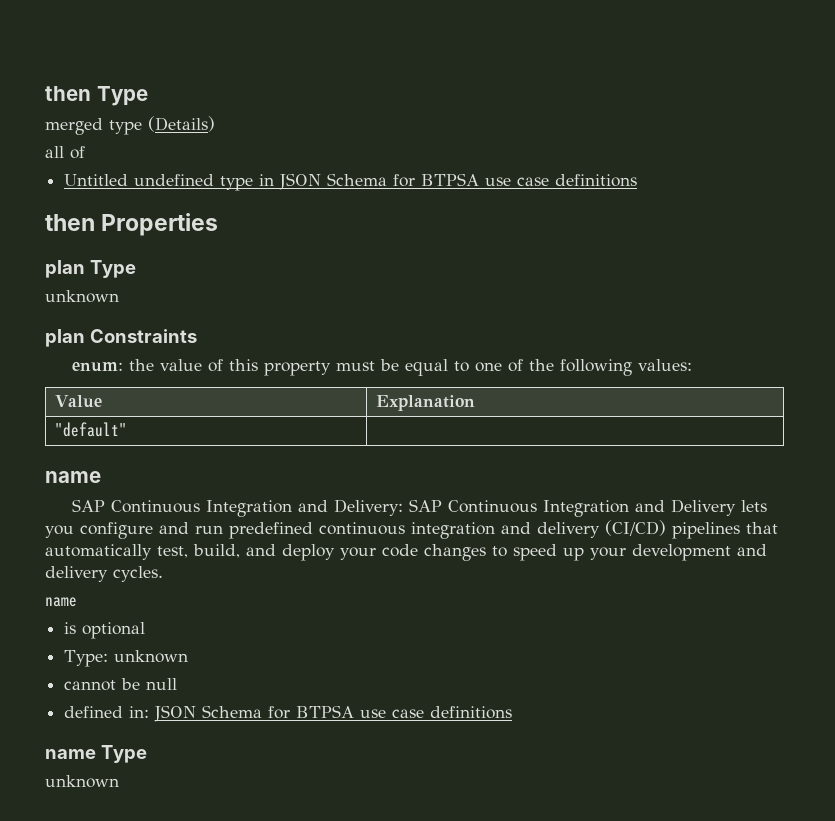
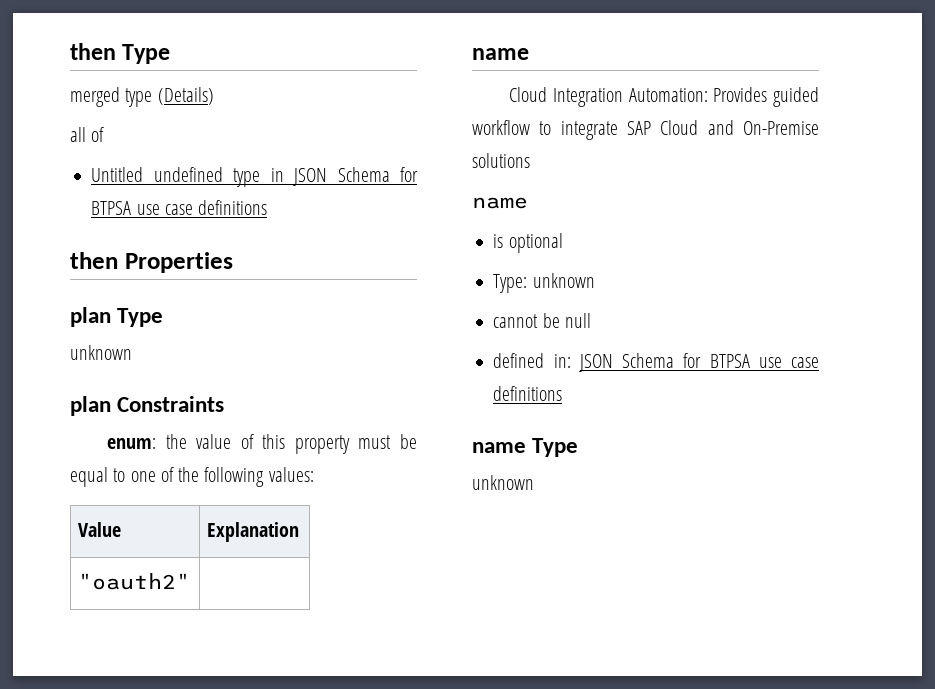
- "default" |
+ "oauth2" |
  name
- SAP Continuous Integration and Delivery: SAP Continuous Integration and Delivery lets you configure and run predefined continuous integration and delivery (CI/CD) pipelines that automatically test, build, and deploy your code changes to speed up your development and delivery cycles.
+ Cloud Integration Automation: Provides guided workflow to integrate SAP Cloud and On-Premise solutions

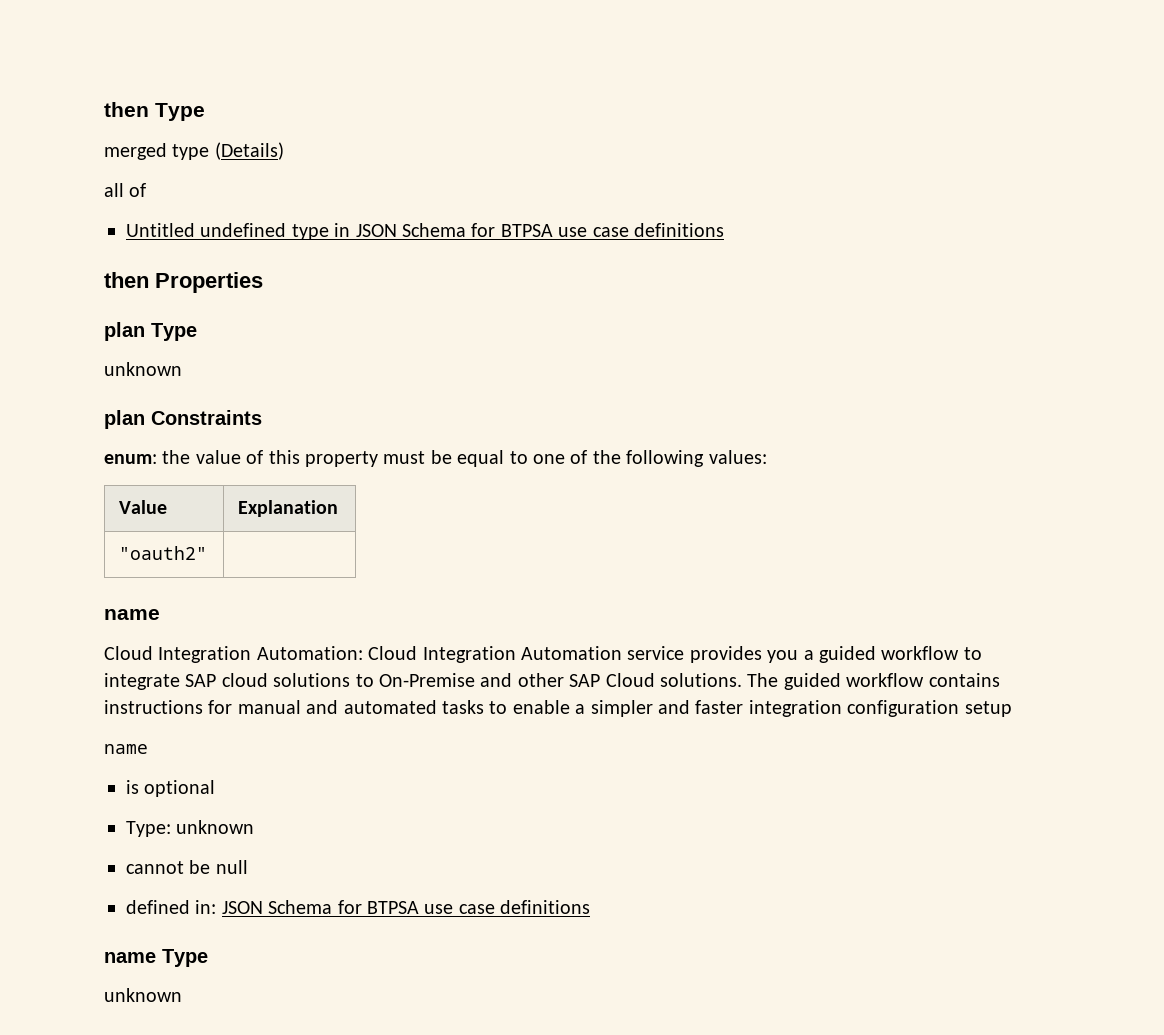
- Cloud Integration Automation: Provides guided workflow to integrate SAP Cloud and On-Premise solutions
+ Cloud Integration Automation: Cloud Integration Automation service provides you a guided workflow to integrate SAP cloud solutions to On-Premise and other SAP Cloud solutions. The guided workflow contains instructions for manual and automated tasks to enable a simpler and faster integration configuration setup

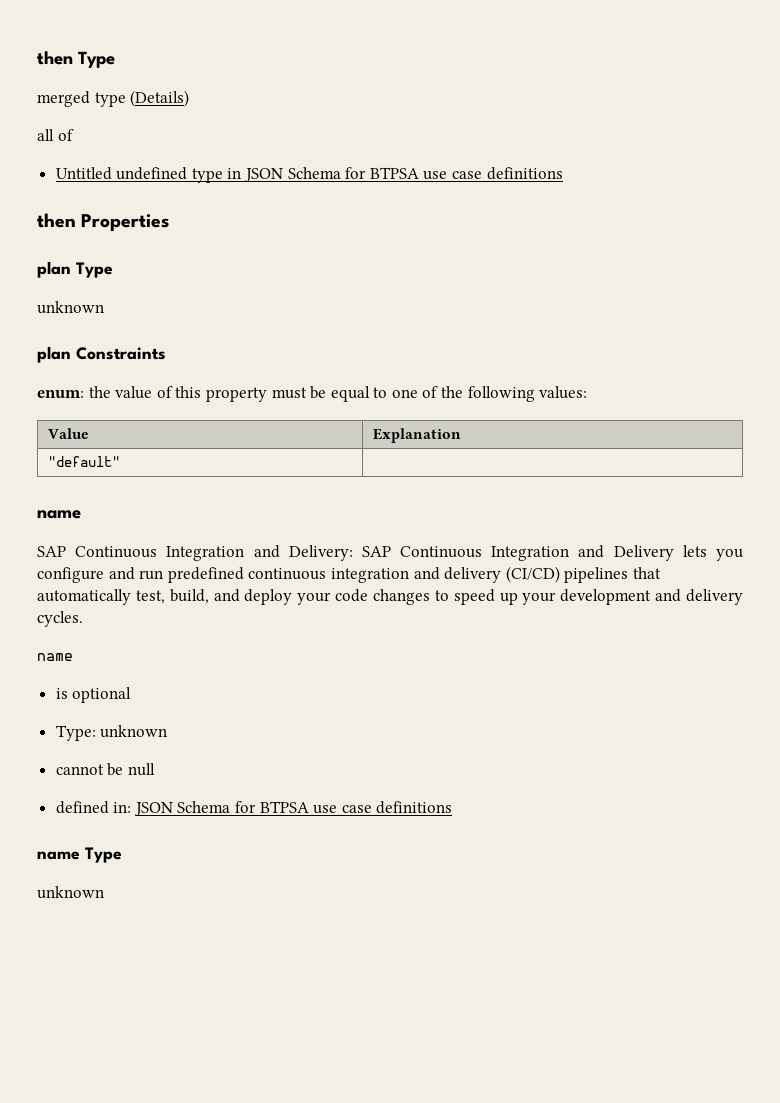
- "oauth2" |
+ "default" |
  name
- Cloud Integration Automation: Cloud Integration Automation service provides you a guided workflow to integrate SAP cloud solutions to On-Premise and other SAP Cloud solutions. The guided workflow contains instructions for manual and automated tasks to enable a simpler and faster integration configuration setup
+ SAP Continuous Integration and Delivery: SAP Continuous Integration and Delivery lets you configure and run predefined continuous integration and delivery (CI/CD) pipelines that automatically test, build, and deploy your code changes to speed up your development and delivery cycles.

